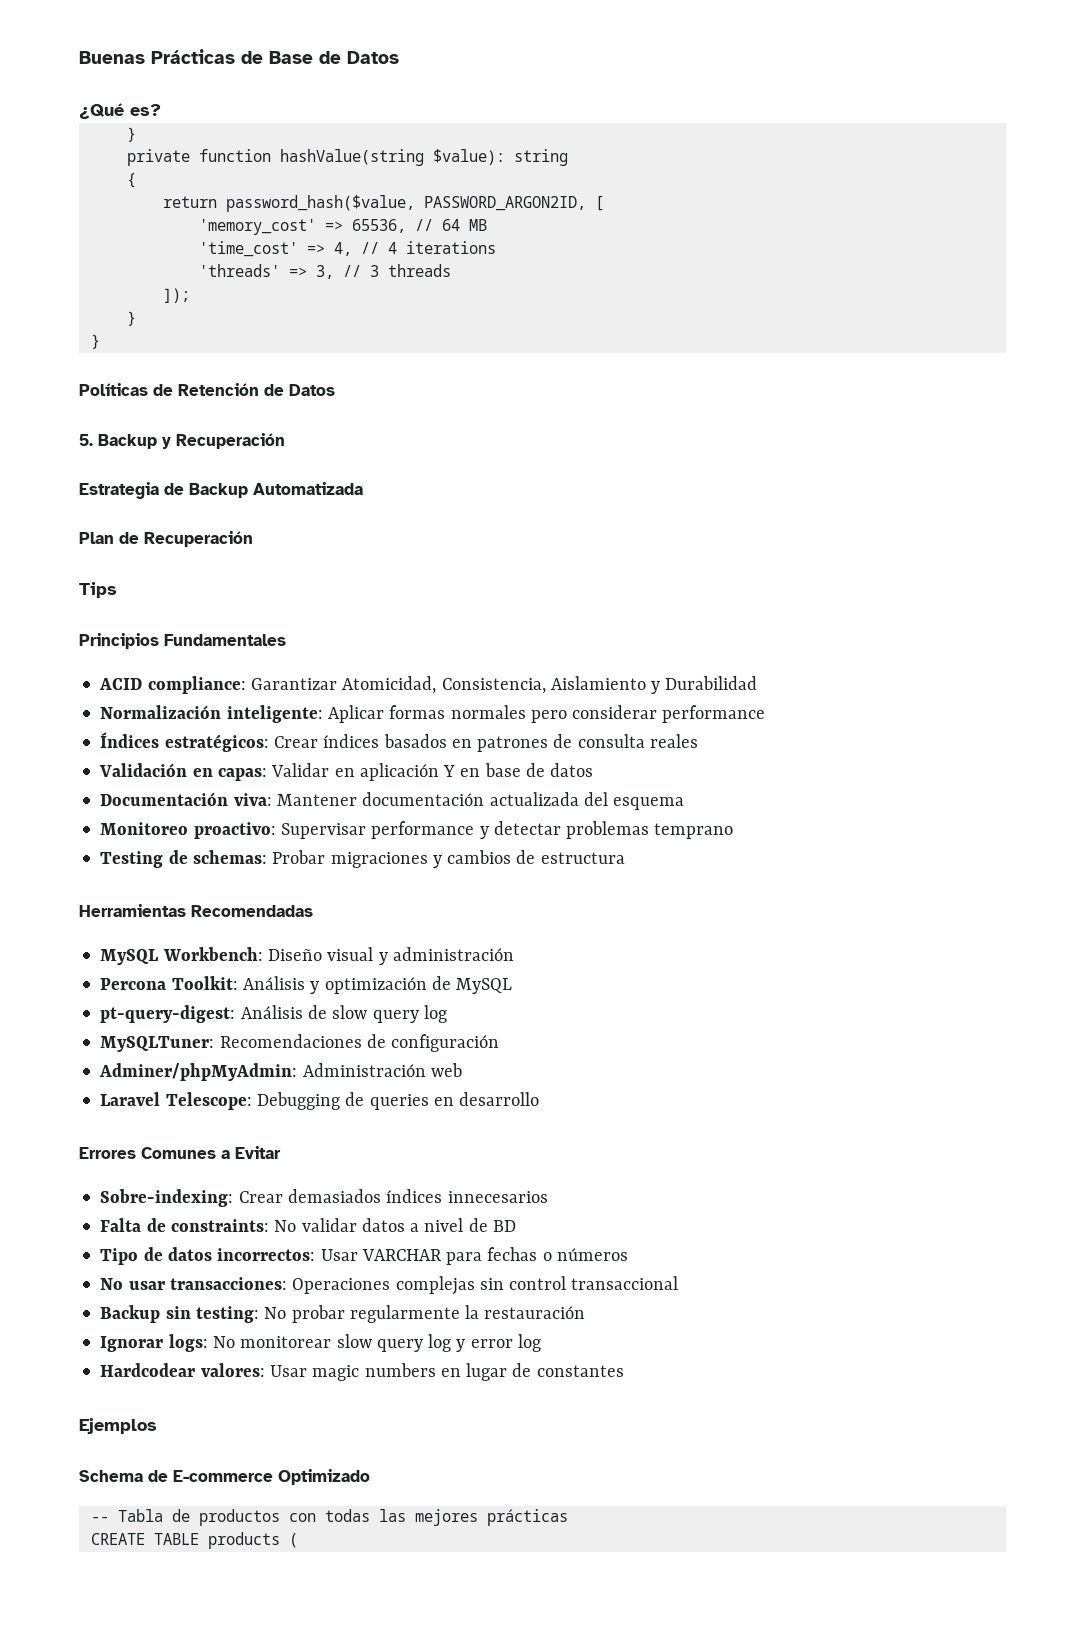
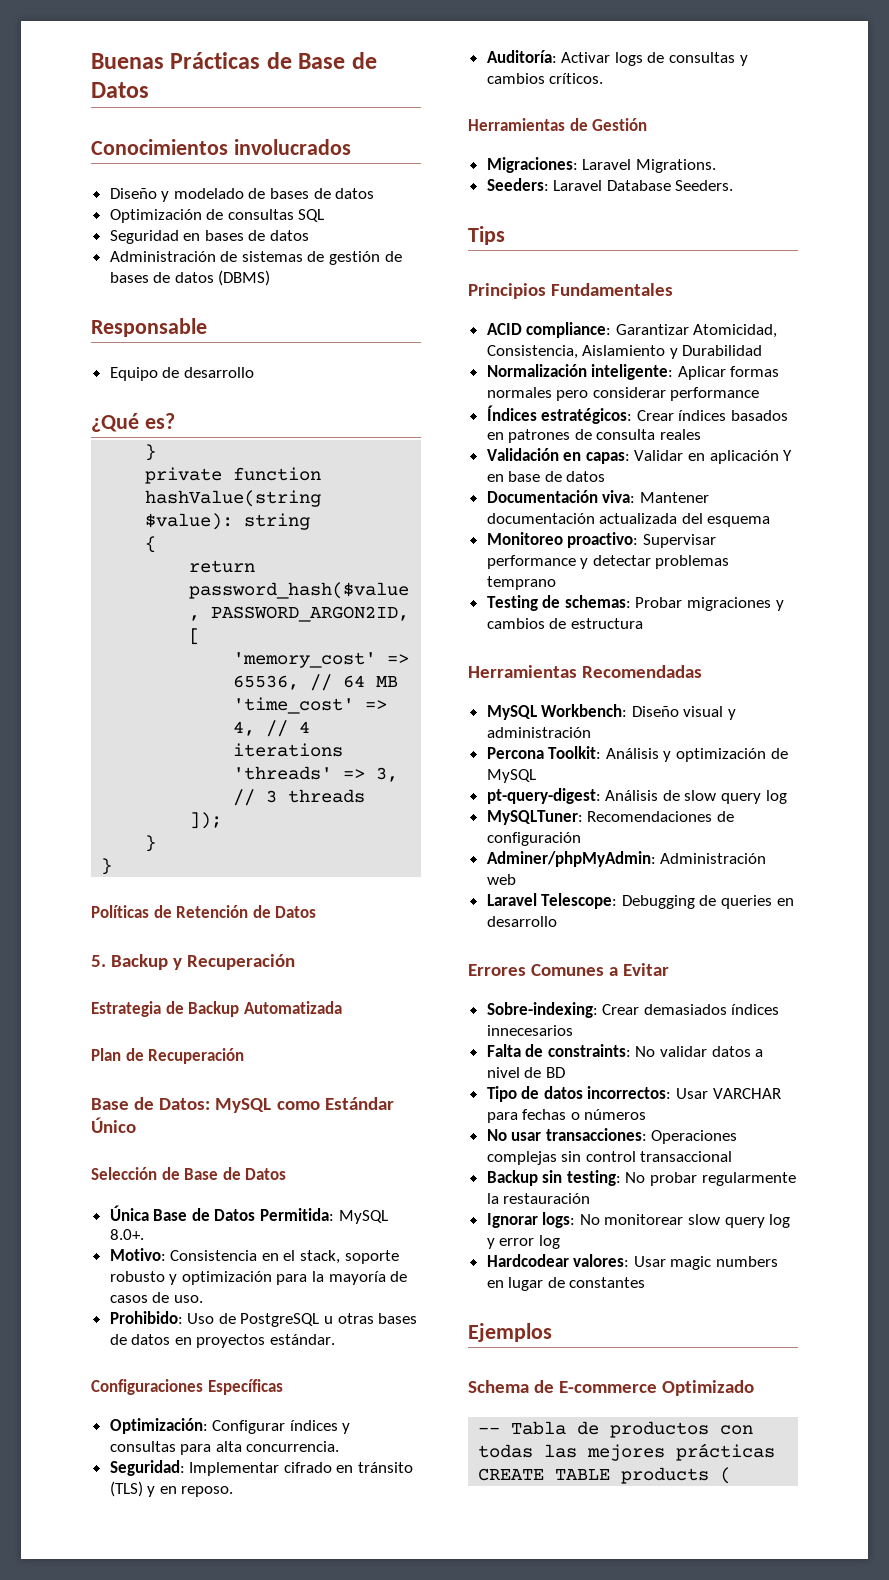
+ Conocimientos involucrados
+ Diseño y modelado de bases de datos
+ Optimización de consultas SQL
+ Seguridad en bases de datos
+ Administración de sistemas de gestión de bases de datos (DBMS)
+ Responsable
+ Equipo de desarrollo
+ Base de Datos: MySQL como Estándar Único
+ Selección de Base de Datos
+ Única Base de Datos Permitida: MySQL 8.0+.
+ Motivo: Consistencia en el stack, soporte robusto y optimización para la mayoría de casos de uso.
+ Prohibido: Uso de PostgreSQL u otras bases de datos en proyectos estándar.
+ Configuraciones Específicas
+ Optimización: Configurar índices y consultas para alta concurrencia.
+ Seguridad: Implementar cifrado en tránsito (TLS) y en reposo.
+ Auditoría: Activar logs de consultas y cambios críticos.
+ Herramientas de Gestión
+ Migraciones: Laravel Migrations.
+ Seeders: Laravel Database Seeders.

